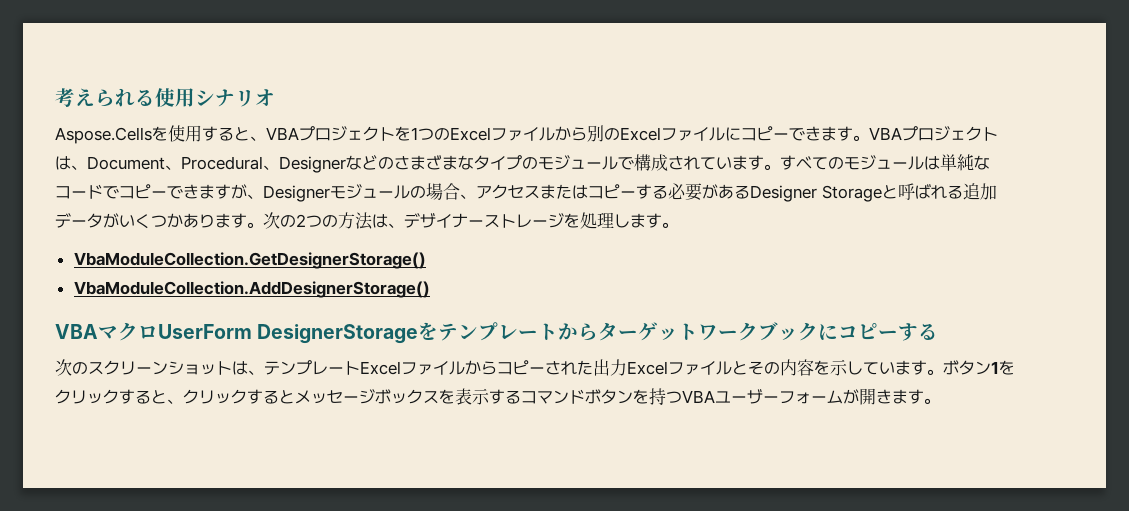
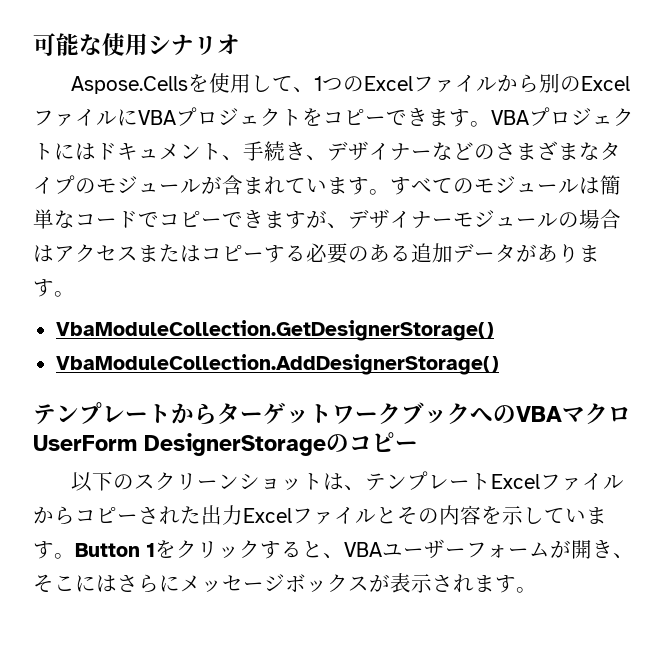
- 考えられる使用シナリオ
+ 可能な使用シナリオ
- Aspose.Cellsを使用すると、VBAプロジェクトを1つのExcelファイルから別のExcelファイルにコピーできます。
+ Aspose.Cellsを使用して、1つのExcelファイルから別のExcelファイルにVBAプロジェクトをコピーできます。
- VBAプロジェクトは、Document、Procedural、Designerなどのさまざまなタイプのモジュールで構成されています。
+ VBAプロジェクトにはドキュメント、手続き、デザイナーなどのさまざまなタイプのモジュールが含まれています。
- すべてのモジュールは単純なコードでコピーできますが、Designerモジュールの場合、アクセスまたはコピーする必要があるDesigner Storageと呼ばれる追加データがいくつかあります。次の2つの方法は、デザイナーストレージを処理します。
+ すべてのモジュールは簡単なコードでコピーできますが、デザイナーモジュールの場合はアクセスまたはコピーする必要のある追加データがあります。
  VbaModuleCollection.GetDesignerStorage()
  VbaModuleCollection.AddDesignerStorage()
- VBAマクロUserForm DesignerStorageをテンプレートからターゲットワークブックにコピーする
- 次のスクリーンショットは、テンプレートExcelファイルからコピーされた出力Excelファイルとその内容を示しています。
+ テンプレートからターゲットワークブックへのVBAマクロUserForm DesignerStorageのコピー
+ 以下のスクリーンショットは、テンプレートExcelファイルからコピーされた出力Excelファイルとその内容を示しています。
- ボタン1をクリックすると、クリックするとメッセージボックスを表示するコマンドボタンを持つVBAユーザーフォームが開きます。
+ Button 1をクリックすると、VBAユーザーフォームが開き、そこにはさらにメッセージボックスが表示されます。

